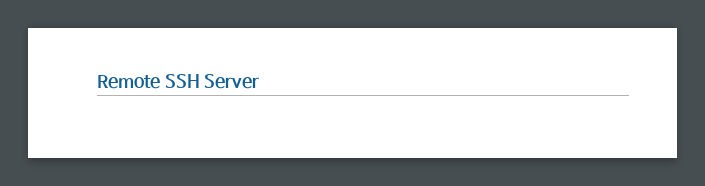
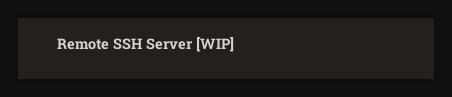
- Remote SSH Server
+ Remote SSH Server [WIP]

